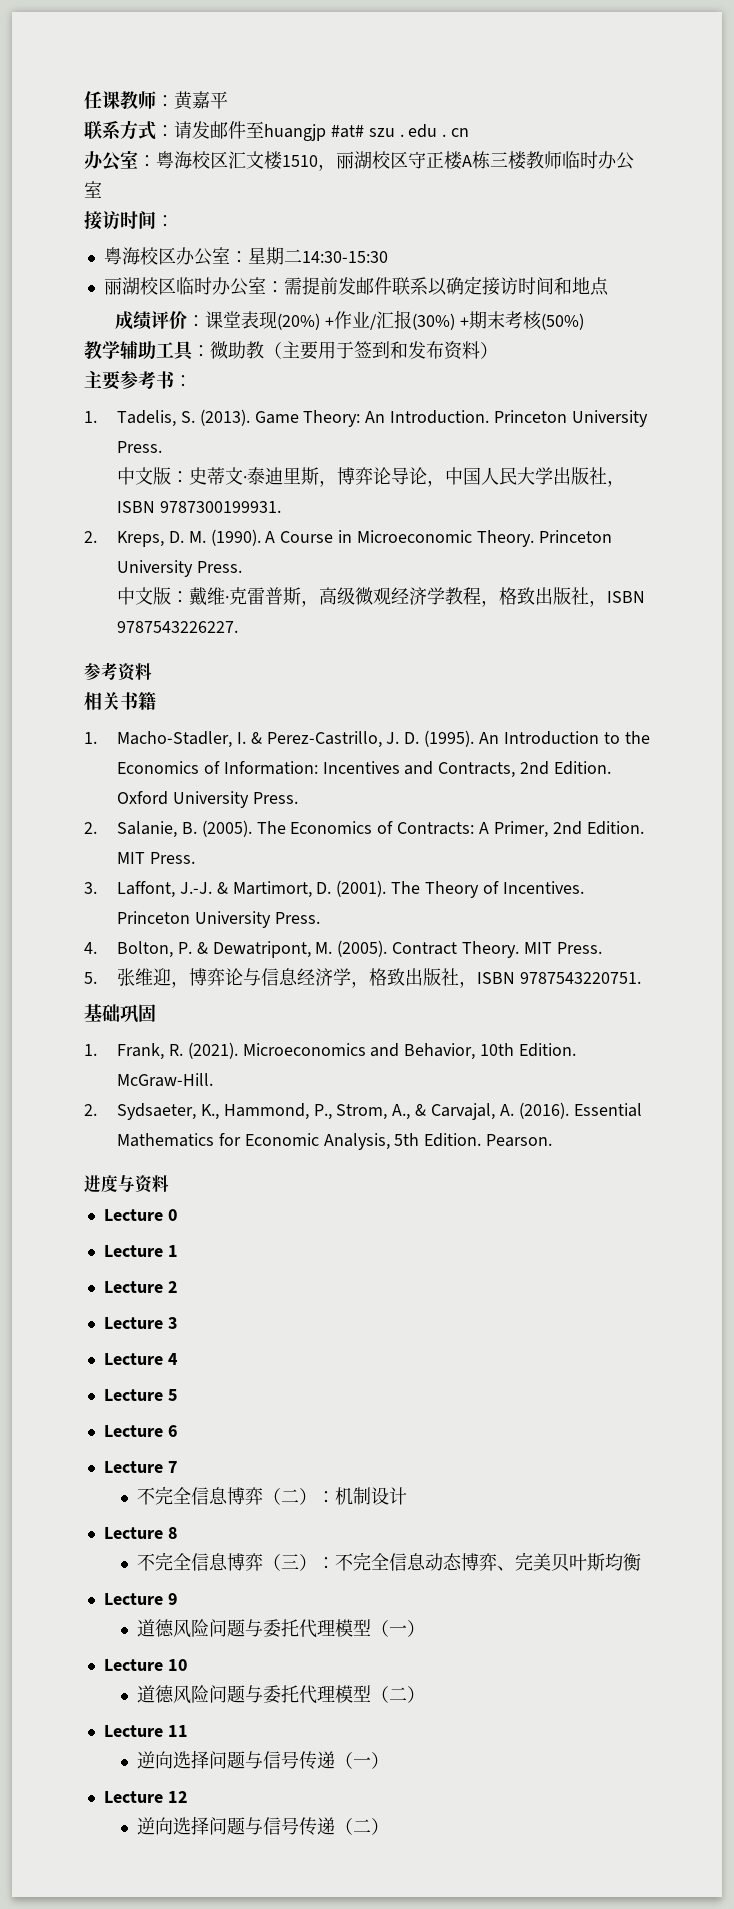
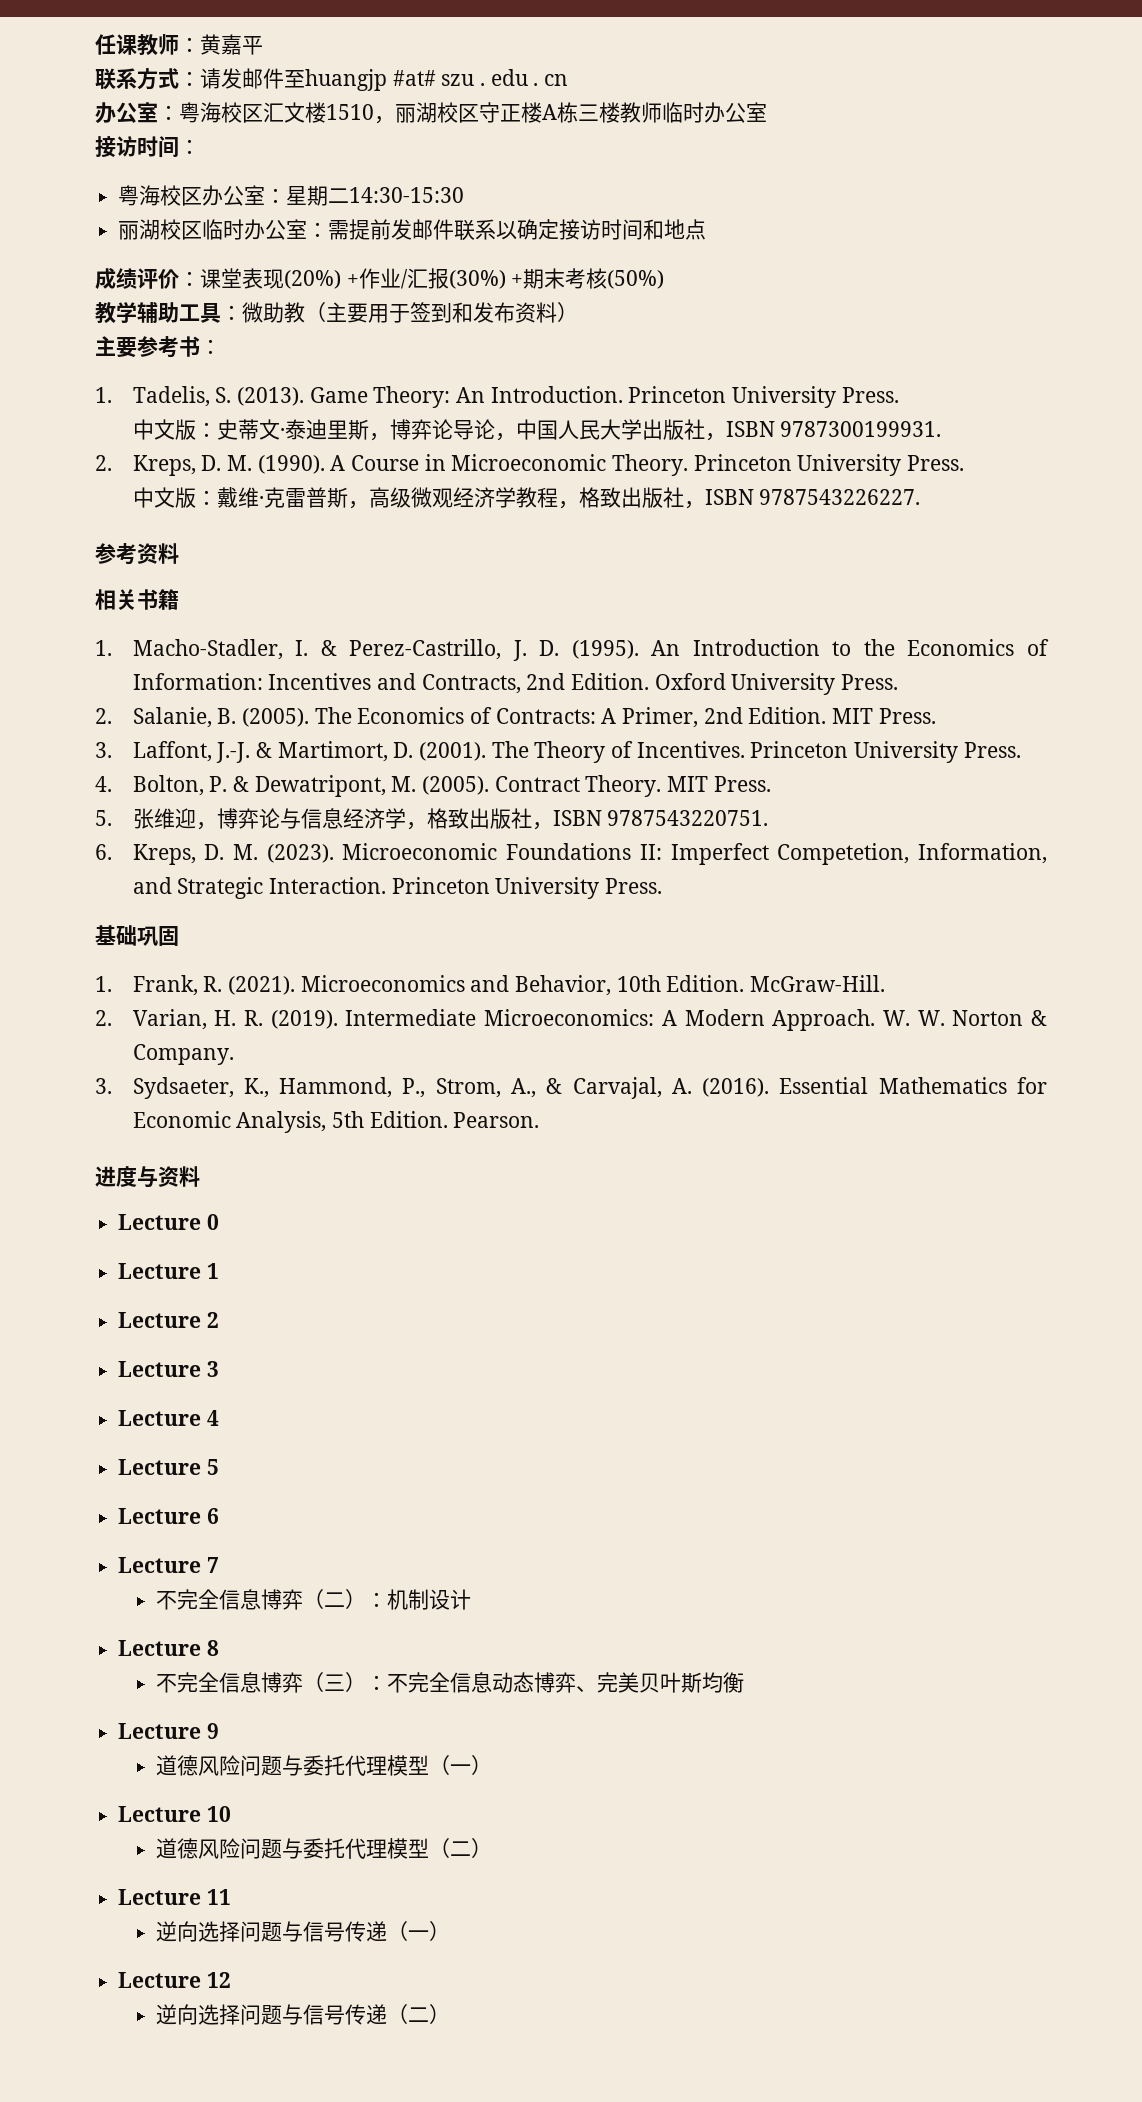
+ 6. Kreps, D. M. (2023). Microeconomic Foundations II: Imperfect Competetion, Information, and Strategic Interaction. Princeton University Press.
- 2. Sydsaeter, K., Hammond, P., Strom, A., & Carvajal, A. (2016).
+ 2. Varian, H. R. (2019). Intermediate Microeconomics: A Modern Approach. W. W. Norton & Company.
+ 3. Sydsaeter, K., Hammond, P., Strom, A., & Carvajal, A. (2016).

